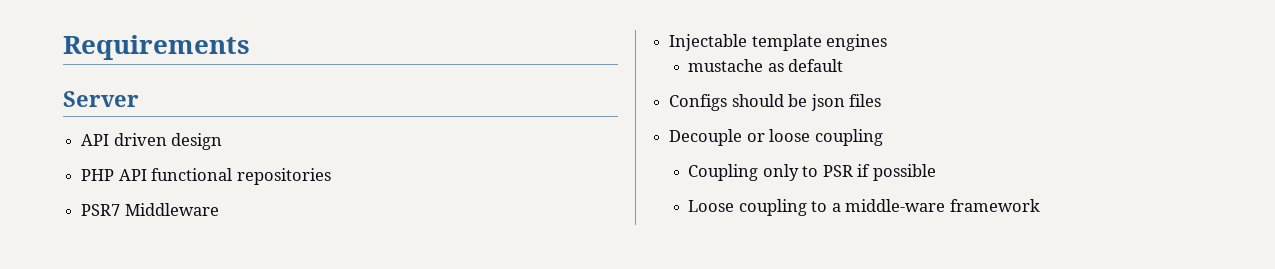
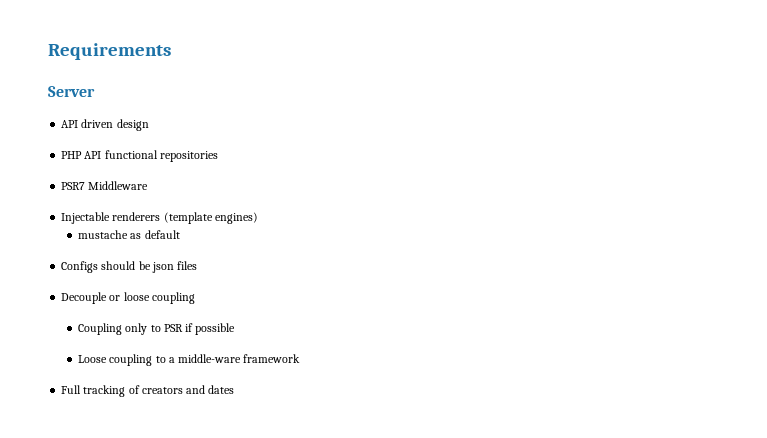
- Injectable template engines
+ Injectable renderers (template engines)
+ Full tracking of creators and dates

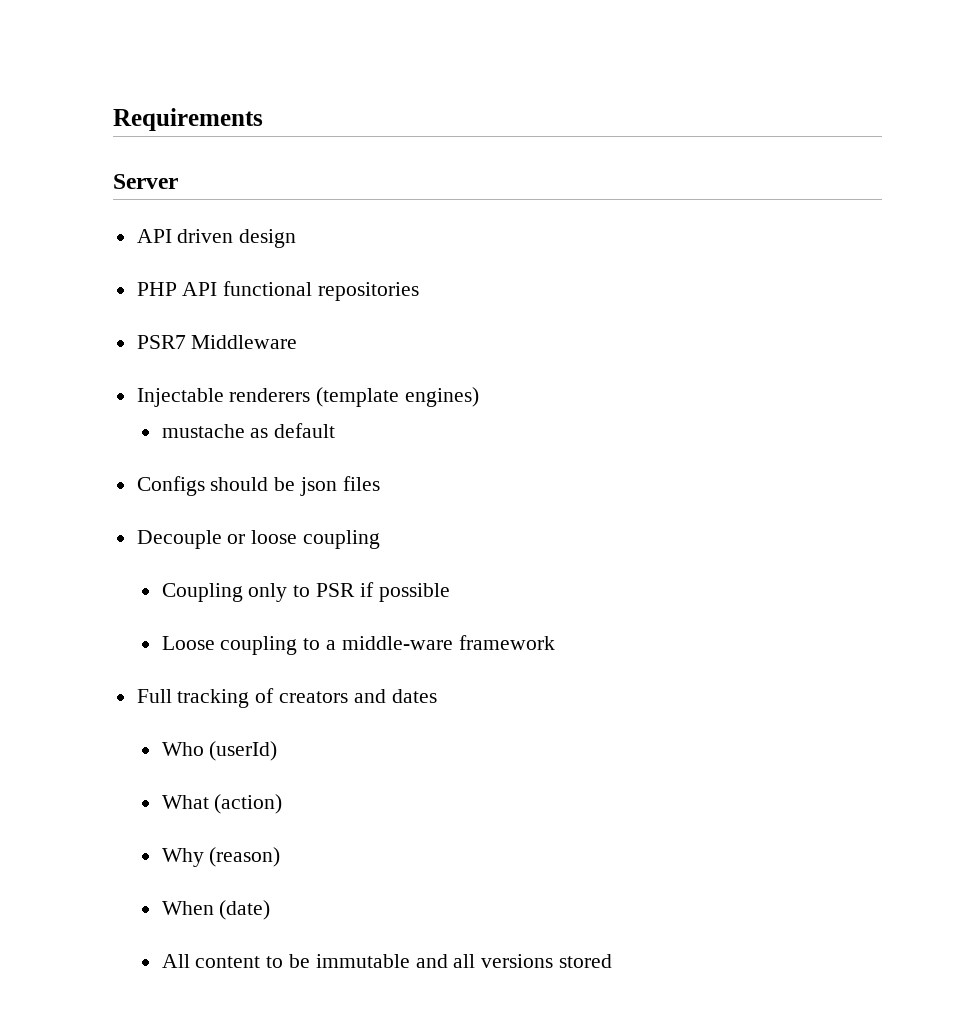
+ Who (userId)
+ What (action)
+ Why (reason)
+ When (date)
+ All content to be immutable and all versions stored

